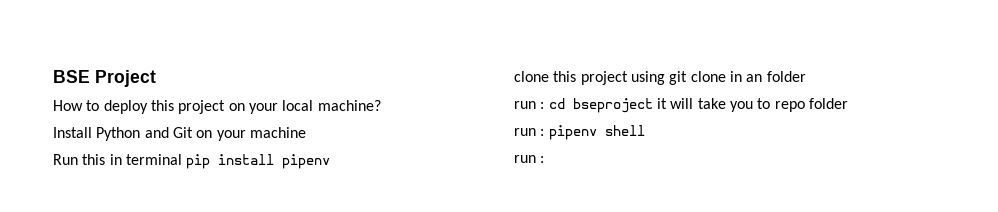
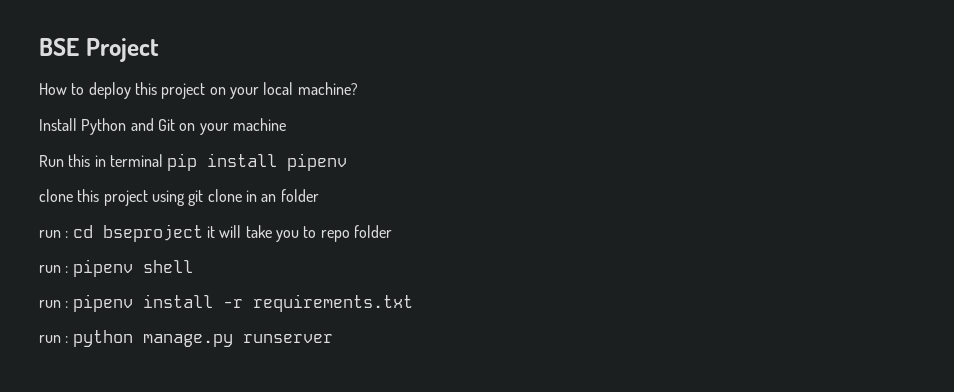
  run : pipenv shell
- run :
+ run : pipenv install -r requirements.txt
+ run : python manage.py runserver

